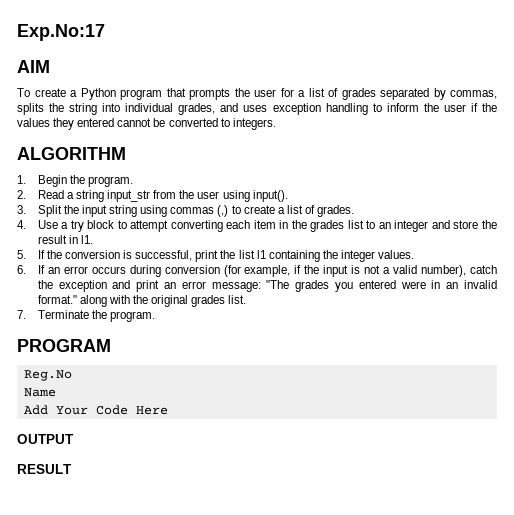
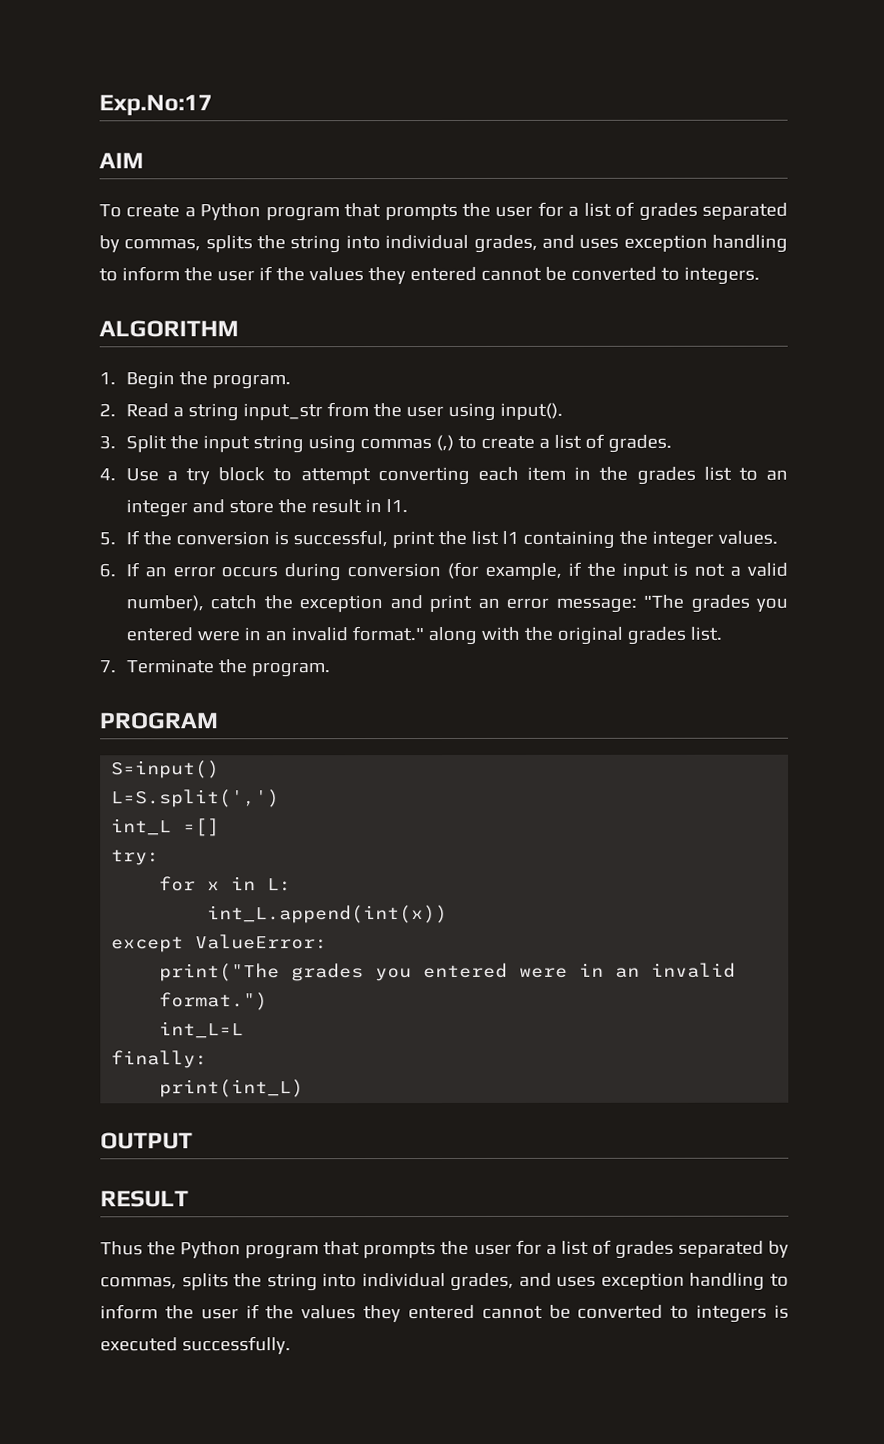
- Reg.No
- Name
- Add Your Code Here
+ S=input()
+ L=S.split(',')
+ int_L =[]
+ try:
+ for x in L:
+ int_L.append(int(x))
+ except ValueError:
+ print("The grades you entered were in an invalid format.")
+ int_L=L
+ finally:
+ print(int_L)
  OUTPUT
  RESULT
+ Thus the Python program that prompts the user for a list of grades separated by commas, splits the string into individual grades, and uses exception handling to inform the user if the values they entered cannot be converted to integers is executed successfully.

